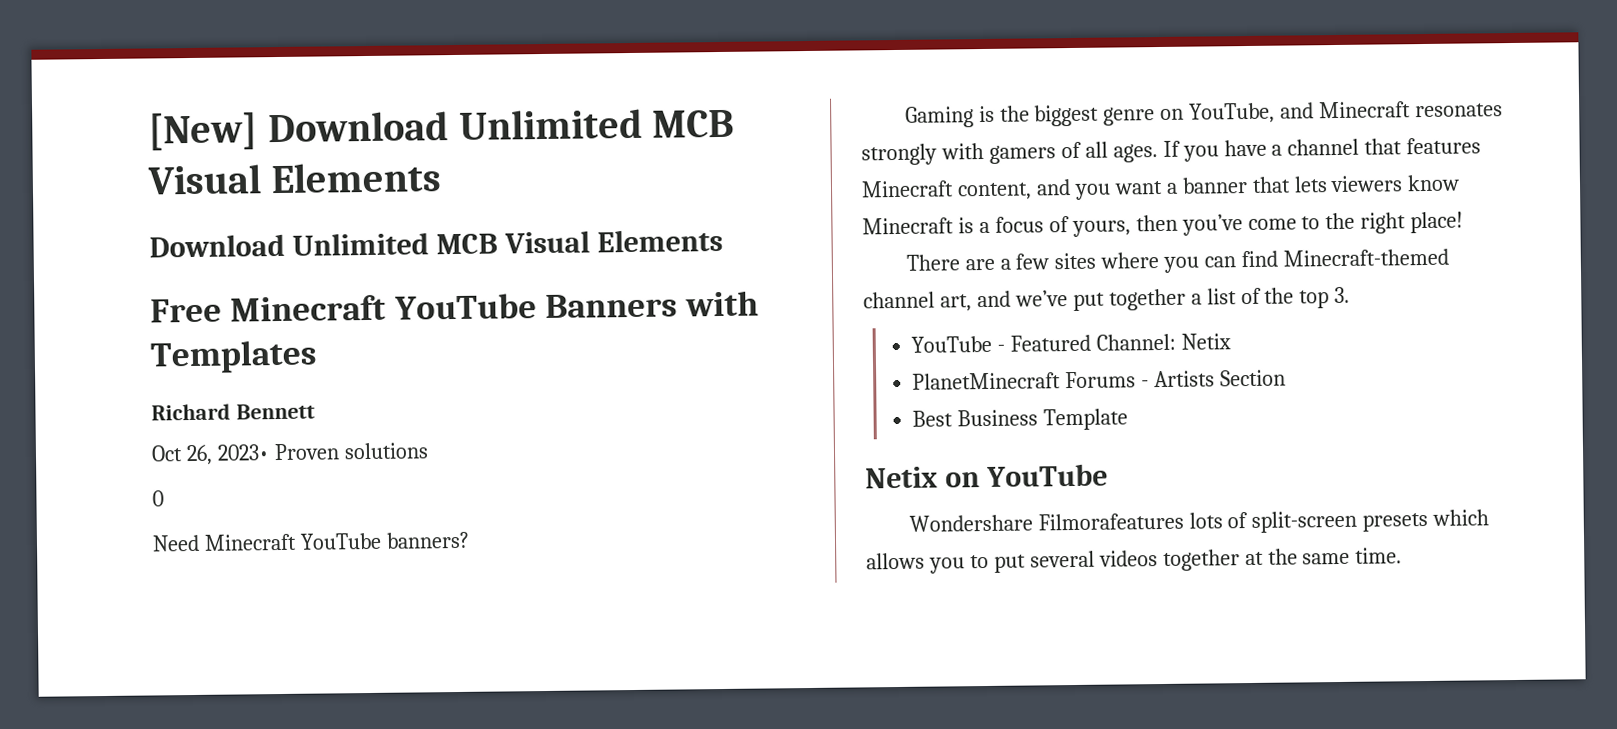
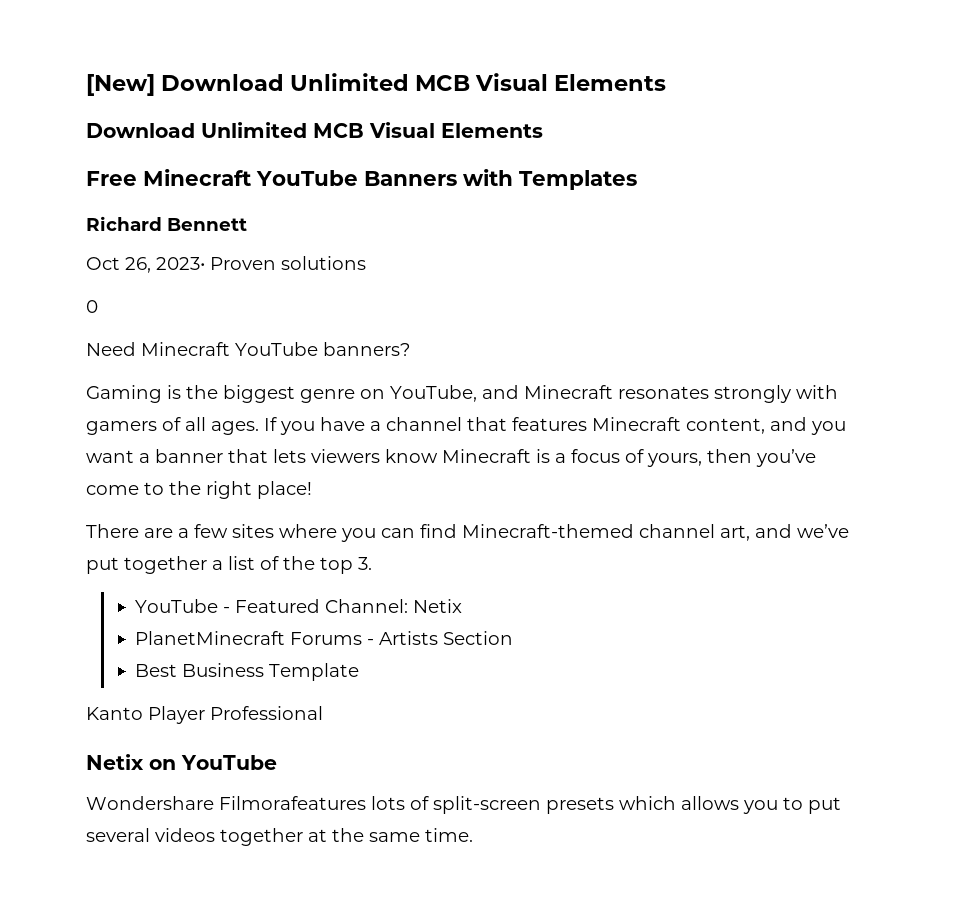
+ Kanto Player Professional

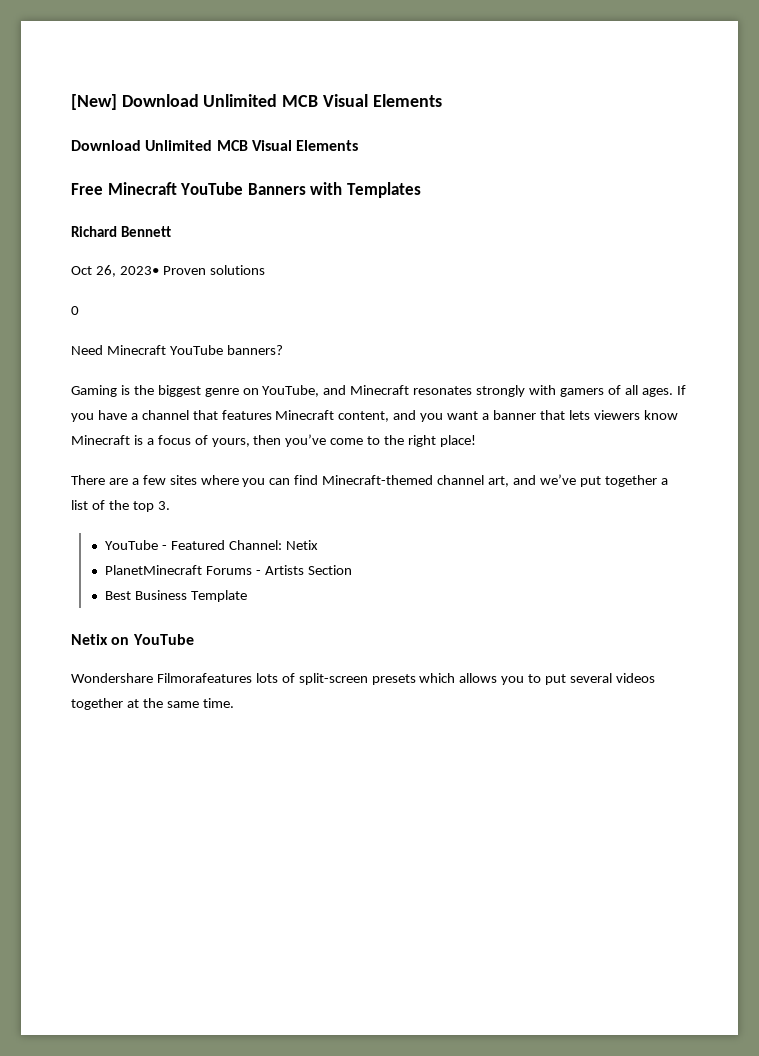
- Kanto Player Professional

